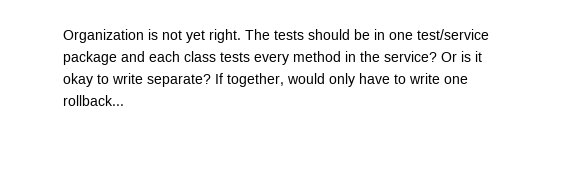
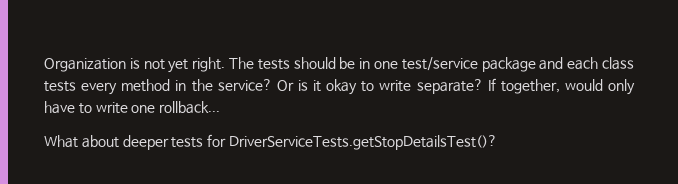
+ What about deeper tests for DriverServiceTests.getStopDetailsTest()?

